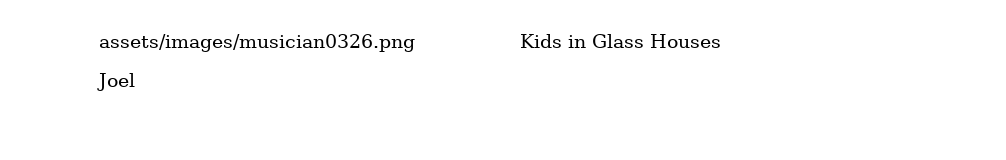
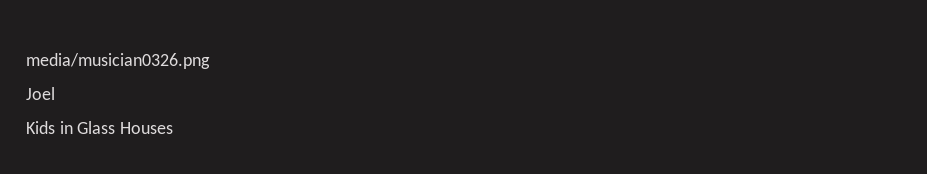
- assets/images/musician0326.png
+ media/musician0326.png

